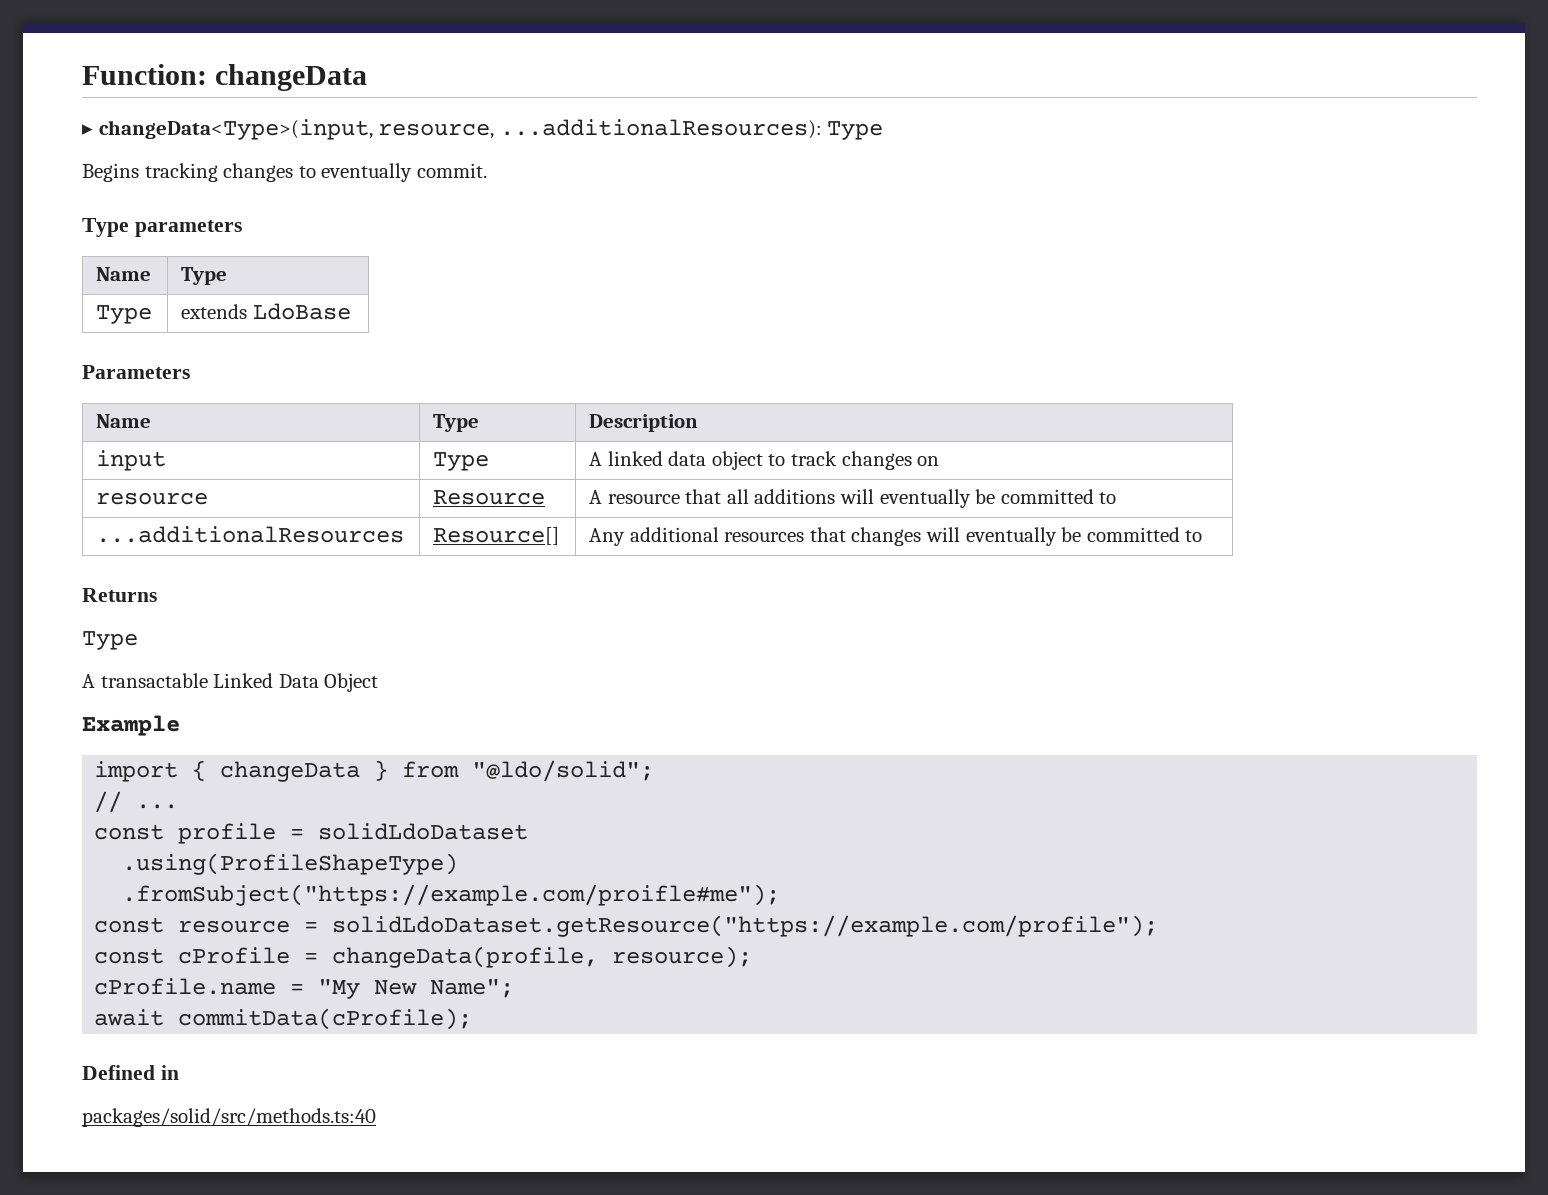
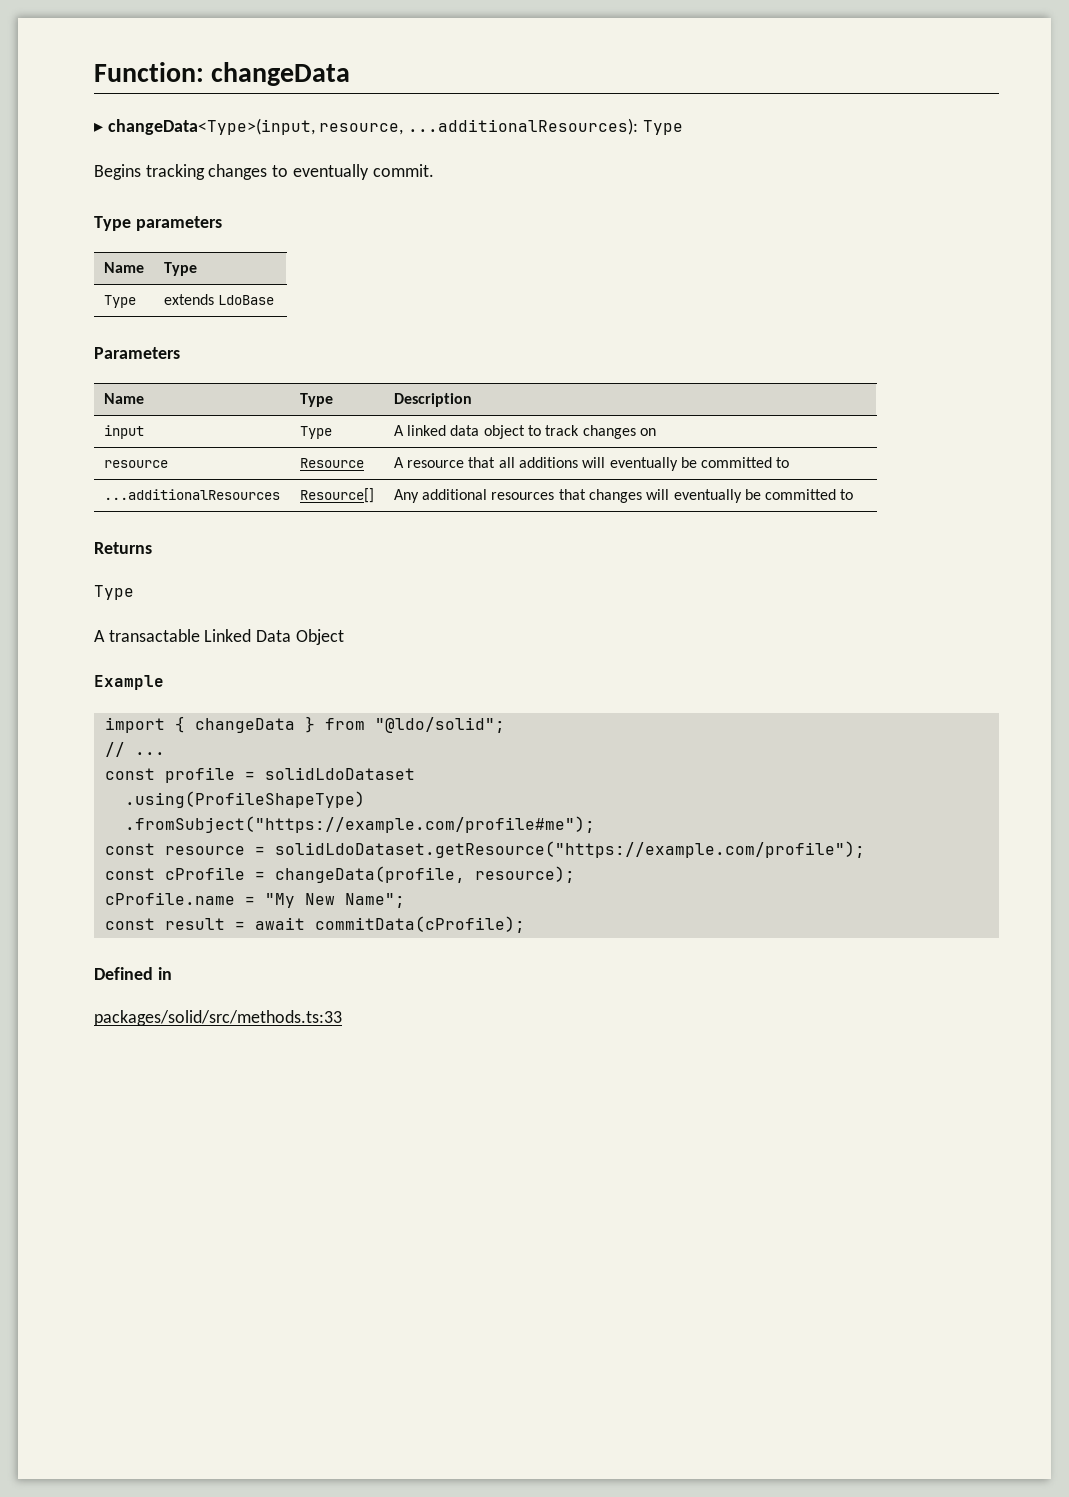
- .fromSubject("https://example.com/proifle#me");
+ .fromSubject("https://example.com/profile#me");
- await commitData(cProfile);
+ const result = await commitData(cProfile);
- packages/solid/src/methods.ts:40
+ packages/solid/src/methods.ts:33

